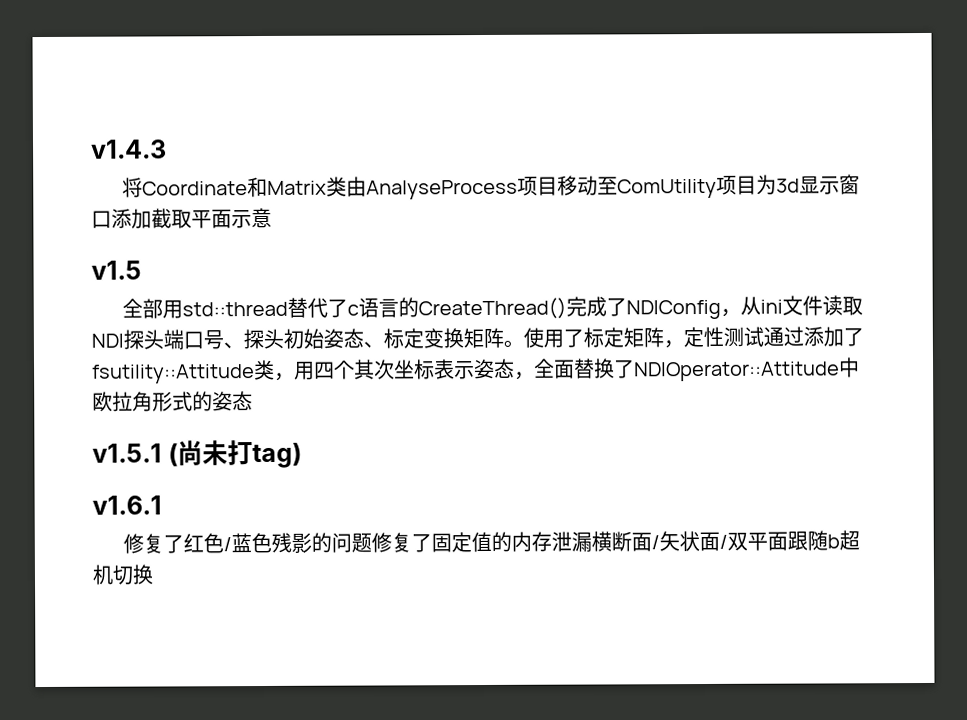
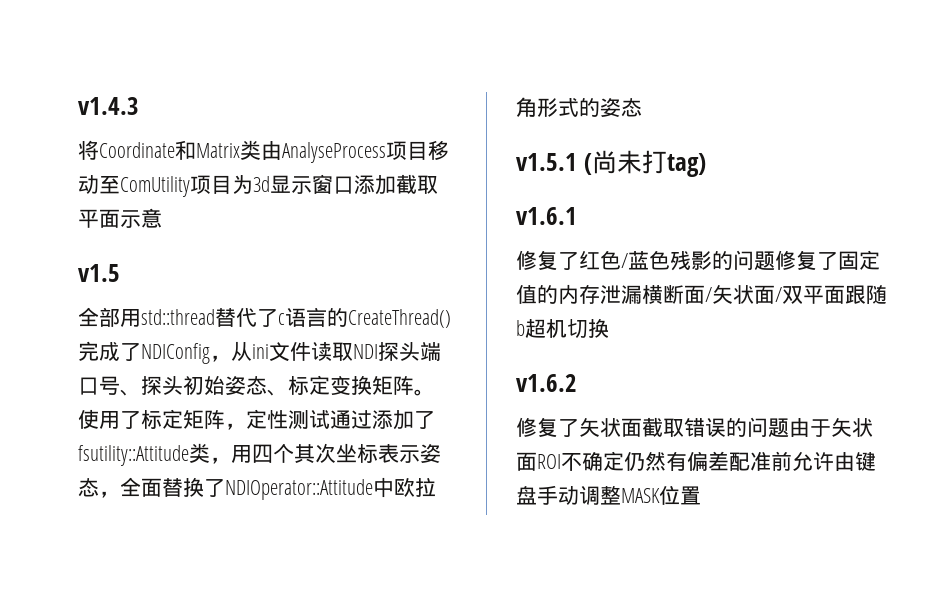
+ v1.6.2
+ 修复了矢状面截取错误的问题由于矢状面ROI不确定仍然有偏差配准前允许由键盘手动调整MASK位置

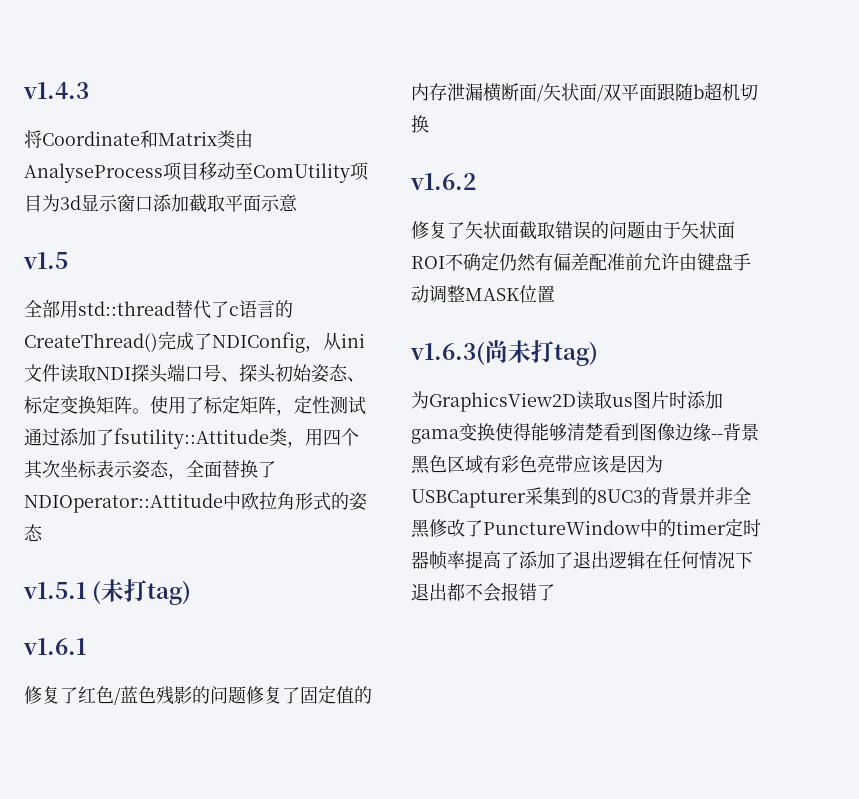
- v1.5.1 (尚未打tag)
+ v1.5.1 (未打tag)
+ v1.6.3(尚未打tag)
+ 为GraphicsView2D读取us图片时添加gama变换使得能够清楚看到图像边缘--背景黑色区域有彩色亮带应该是因为USBCapturer采集到的8UC3的背景并非全黑修改了PunctureWindow中的timer定时器帧率提高了添加了退出逻辑在任何情况下退出都不会报错了

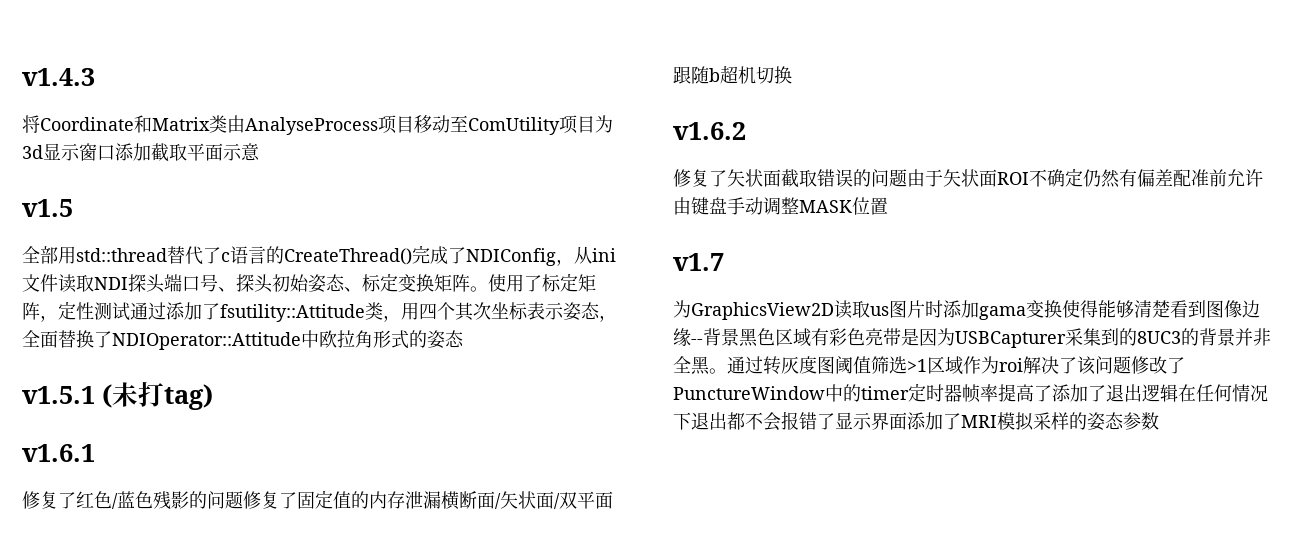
- v1.6.3(尚未打tag)
+ v1.7
- 为GraphicsView2D读取us图片时添加gama变换使得能够清楚看到图像边缘--背景黑色区域有彩色亮带应该是因为USBCapturer采集到的8UC3的背景并非全黑修改了PunctureWindow中的timer定时器帧率提高了添加了退出逻辑在任何情况下退出都不会报错了
+ 为GraphicsView2D读取us图片时添加gama变换使得能够清楚看到图像边缘--背景黑色区域有彩色亮带是因为USBCapturer采集到的8UC3的背景并非全黑。通过转灰度图阈值筛选>1区域作为roi解决了该问题修改了PunctureWindow中的timer定时器帧率提高了添加了退出逻辑在任何情况下退出都不会报错了显示界面添加了MRI模拟采样的姿态参数

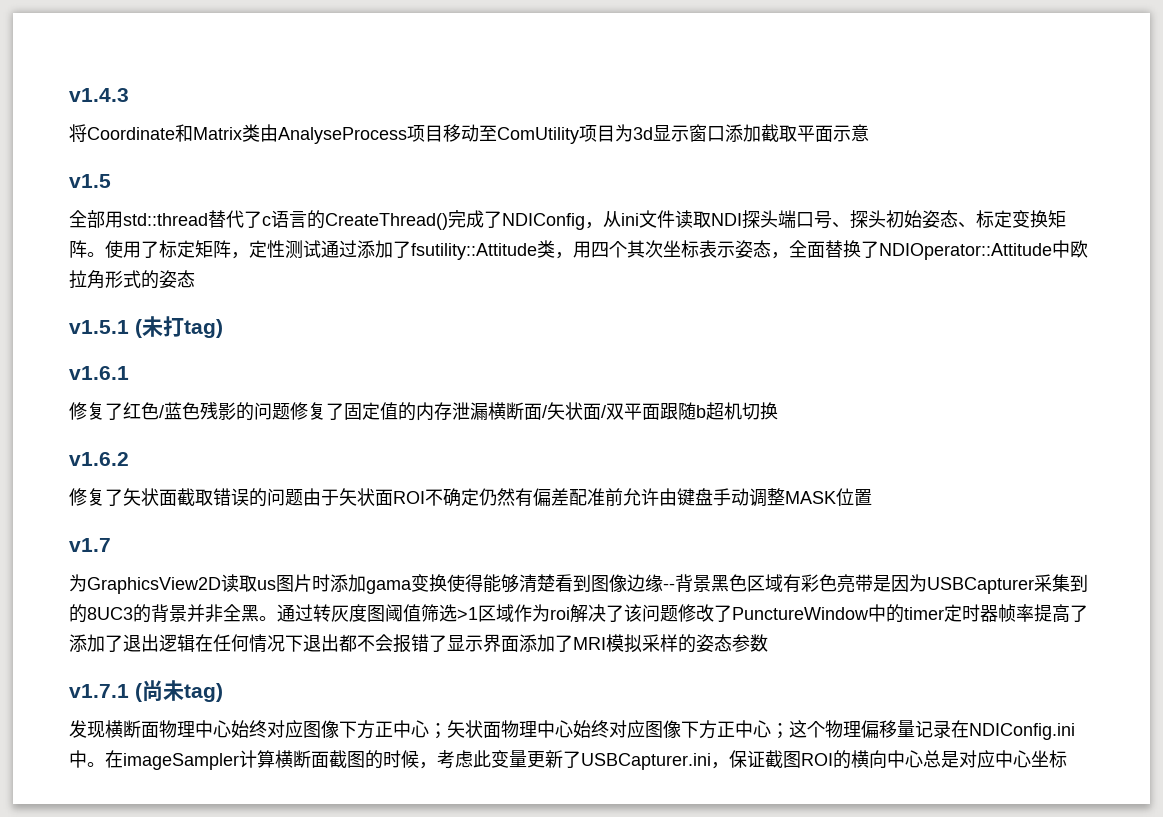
+ v1.7.1 (尚未tag)
+ 发现横断面物理中心始终对应图像下方正中心；矢状面物理中心始终对应图像下方正中心；这个物理偏移量记录在NDIConfig.ini中。在imageSampler计算横断面截图的时候，考虑此变量更新了USBCapturer.ini，保证截图ROI的横向中心总是对应中心坐标

